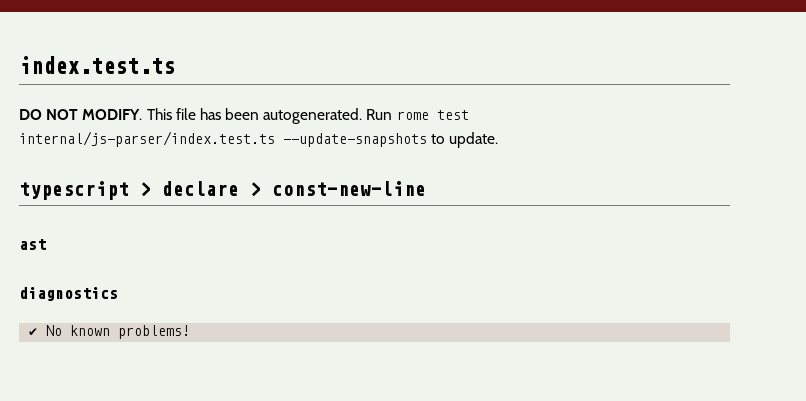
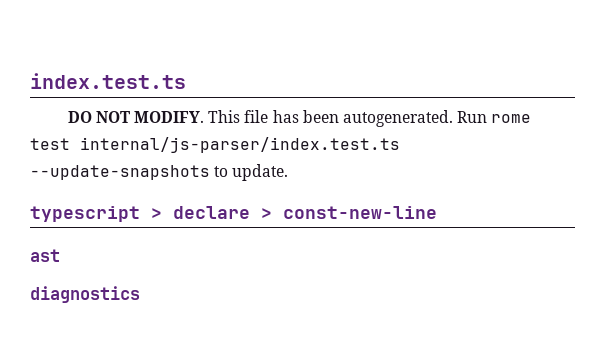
- ✔ No known problems!

